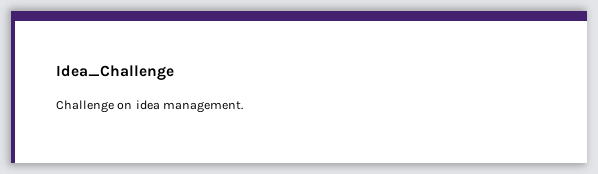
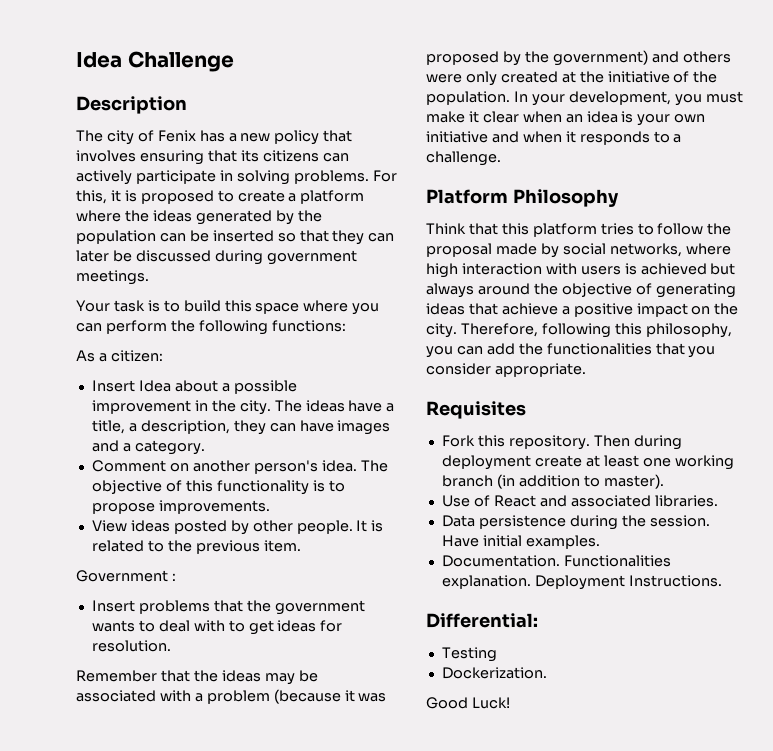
- Idea_Challenge
- Challenge on idea management.
+ Idea Challenge
+ Description
+ The city of Fenix has a new policy that involves ensuring that its citizens can actively participate in solving problems. For this, it is proposed to create a platform where the ideas generated by the population can be inserted so that they can later be discussed during government meetings.
+ Your task is to build this space where you can perform the following functions:
+ As a citizen:
+ Insert Idea about a possible improvement in the city. The ideas have a title, a description, they can have images and a category.
+ Comment on another person's idea. The objective of this functionality is to propose improvements.
+ View ideas posted by other people. It is related to the previous item.
+ Government :
+ Insert problems that the government wants to deal with to get ideas for resolution.
+ Remember that the ideas may be associated with a problem (because it was proposed by the government) and others were only created at the initiative of the population. In your development, you must make it clear when an idea is your own initiative and when it responds to a challenge.
+ Platform Philosophy
+ Think that this platform tries to follow the proposal made by social networks, where high interaction with users is achieved but always around the objective of generating ideas that achieve a positive impact on the city. Therefore, following this philosophy, you can add the functionalities that you consider appropriate.
+ Requisites
+ Fork this repository. Then during deployment create at least one working branch (in addition to master).
+ Use of React and associated libraries.
+ Data persistence during the session. Have initial examples.
+ Documentation. Functionalities explanation. Deployment Instructions.
+ Differential:
+ Testing
+ Dockerization.
+ Good Luck!

